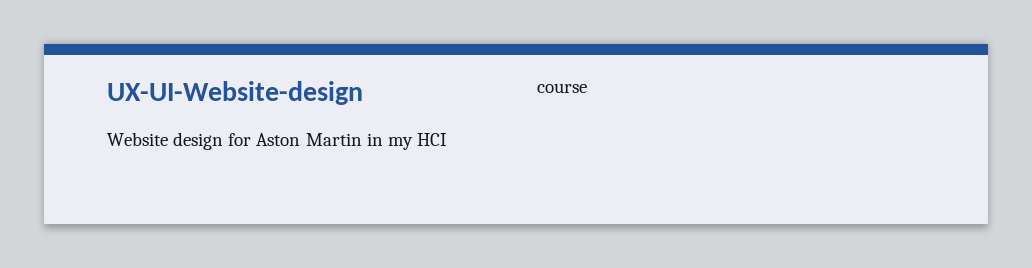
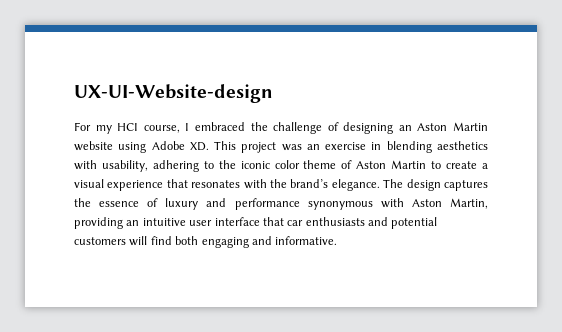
- Website design for Aston Martin in my HCI course
+ For my HCI course, I embraced the challenge of designing an Aston Martin website using Adobe XD. This project was an exercise in blending aesthetics with usability, adhering to the iconic color theme of Aston Martin to create a visual experience that resonates with the brand’s elegance. The design captures the essence of luxury and performance synonymous with Aston Martin, providing an intuitive user interface that car enthusiasts and potential customers will find both engaging and informative.

